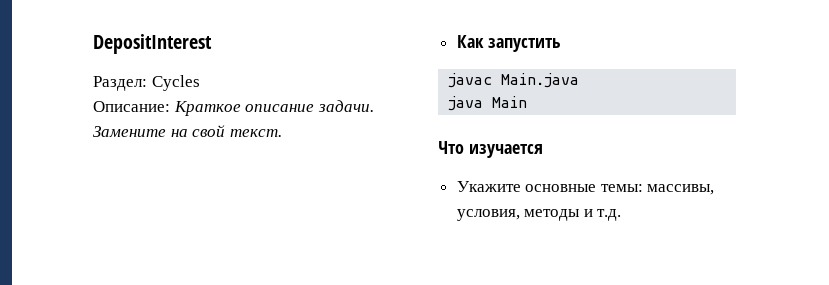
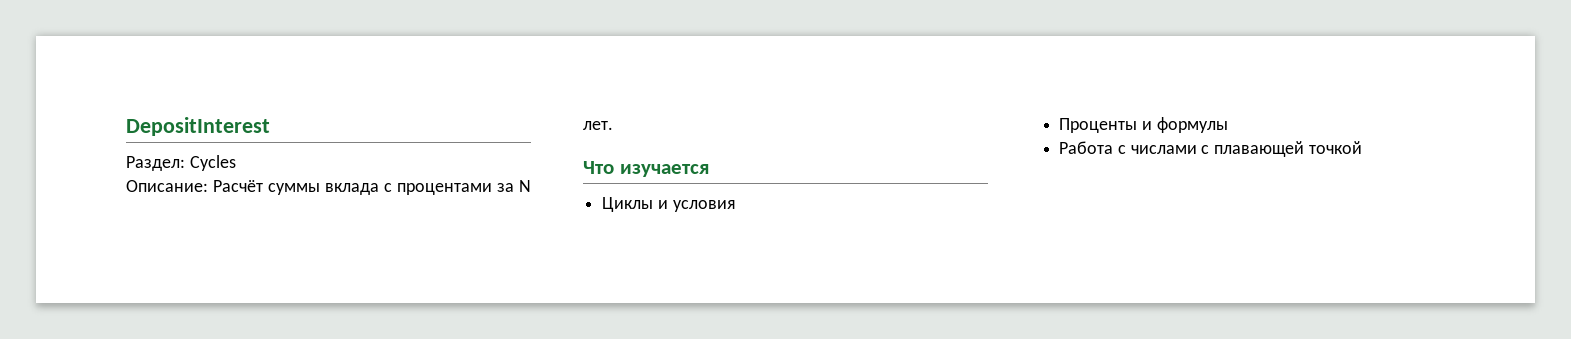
- Описание: Краткое описание задачи. Замените на свой текст.
- Как запустить
- javac Main.java
- java Main
+ Описание: Расчёт суммы вклада с процентами за N лет.
  Что изучается
- Укажите основные темы: массивы, условия, методы и т.д.
+ Циклы и условия
+ Проценты и формулы
+ Работа с числами с плавающей точкой

